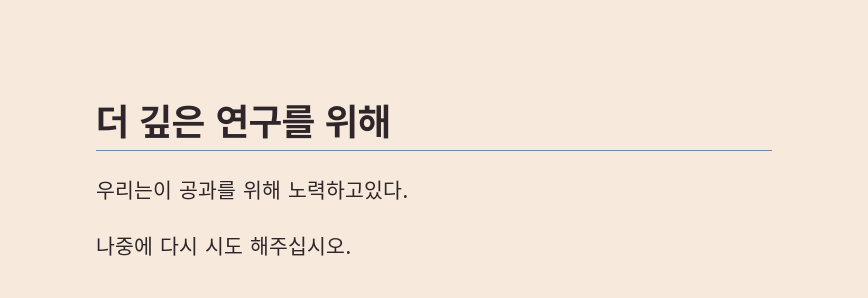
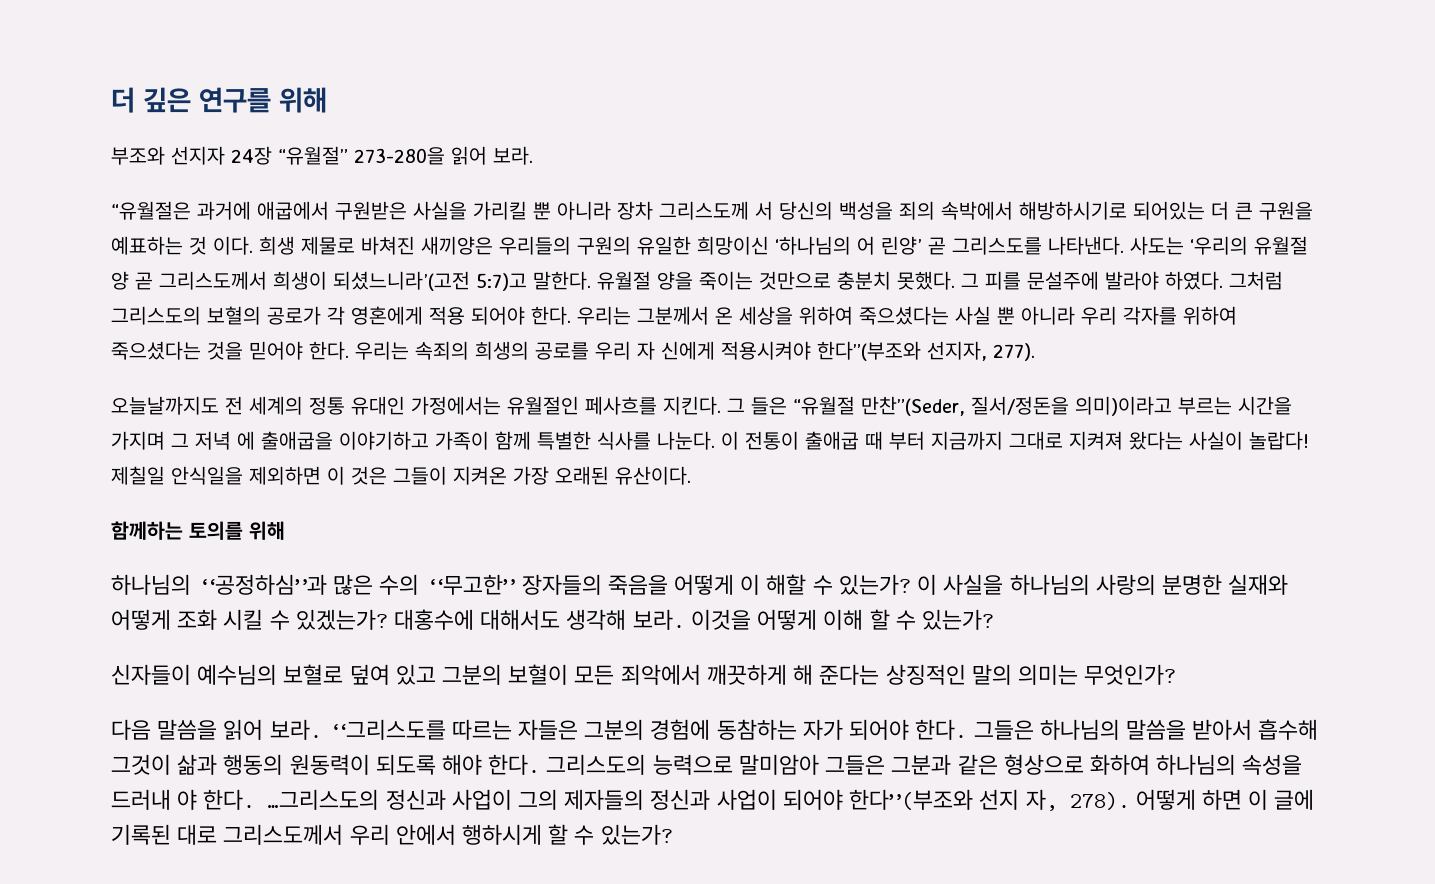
- 우리는이 공과를 위해 노력하고있다.
- 나중에 다시 시도 해주십시오.
+ 부조와 선지자 24장 “유월절” 273-280을 읽어 보라.
+ “유월절은 과거에 애굽에서 구원받은 사실을 가리킬 뿐 아니라 장차 그리스도께 서 당신의 백성을 죄의 속박에서 해방하시기로 되어있는 더 큰 구원을 예표하는 것 이다. 희생 제물로 바쳐진 새끼양은 우리들의 구원의 유일한 희망이신 ‘하나님의 어 린양’ 곧 그리스도를 나타낸다. 사도는 ‘우리의 유월절 양 곧 그리스도께서 희생이 되셨느니라’(고전 5:7)고 말한다. 유월절 양을 죽이는 것만으로 충분치 못했다. 그 피를 문설주에 발라야 하였다. 그처럼 그리스도의 보혈의 공로가 각 영혼에게 적용 되어야 한다. 우리는 그분께서 온 세상을 위하여 죽으셨다는 사실 뿐 아니라 우리 각자를 위하여 죽으셨다는 것을 믿어야 한다. 우리는 속죄의 희생의 공로를 우리 자 신에게 적용시켜야 한다”(부조와 선지자, 277).
+ 오늘날까지도 전 세계의 정통 유대인 가정에서는 유월절인 페사흐를 지킨다. 그 들은 “유월절 만찬”(Seder, 질서/정돈을 의미)이라고 부르는 시간을 가지며 그 저녁 에 출애굽을 이야기하고 가족이 함께 특별한 식사를 나눈다. 이 전통이 출애굽 때 부터 지금까지 그대로 지켜져 왔다는 사실이 놀랍다! 제칠일 안식일을 제외하면 이 것은 그들이 지켜온 가장 오래된 유산이다.
+ 함께하는 토의를 위해
+ 하나님의 “공정하심”과 많은 수의 “무고한” 장자들의 죽음을 어떻게 이 해할 수 있는가? 이 사실을 하나님의 사랑의 분명한 실재와 어떻게 조화 시킬 수 있겠는가? 대홍수에 대해서도 생각해 보라. 이것을 어떻게 이해 할 수 있는가?
+ 신자들이 예수님의 보혈로 덮여 있고 그분의 보혈이 모든 죄악에서 깨끗하게 해 준다는 상징적인 말의 의미는 무엇인가?
+ 다음 말씀을 읽어 보라. “그리스도를 따르는 자들은 그분의 경험에 동참하는 자가 되어야 한다. 그들은 하나님의 말씀을 받아서 흡수해 그것이 삶과 행동의 원동력이 되도록 해야 한다. 그리스도의 능력으로 말미암아 그들은 그분과 같은 형상으로 화하여 하나님의 속성을 드러내 야 한다. …그리스도의 정신과 사업이 그의 제자들의 정신과 사업이 되어야 한다”(부조와 선지 자, 278). 어떻게 하면 이 글에 기록된 대로 그리스도께서 우리 안에서 행하시게 할 수 있는가?

